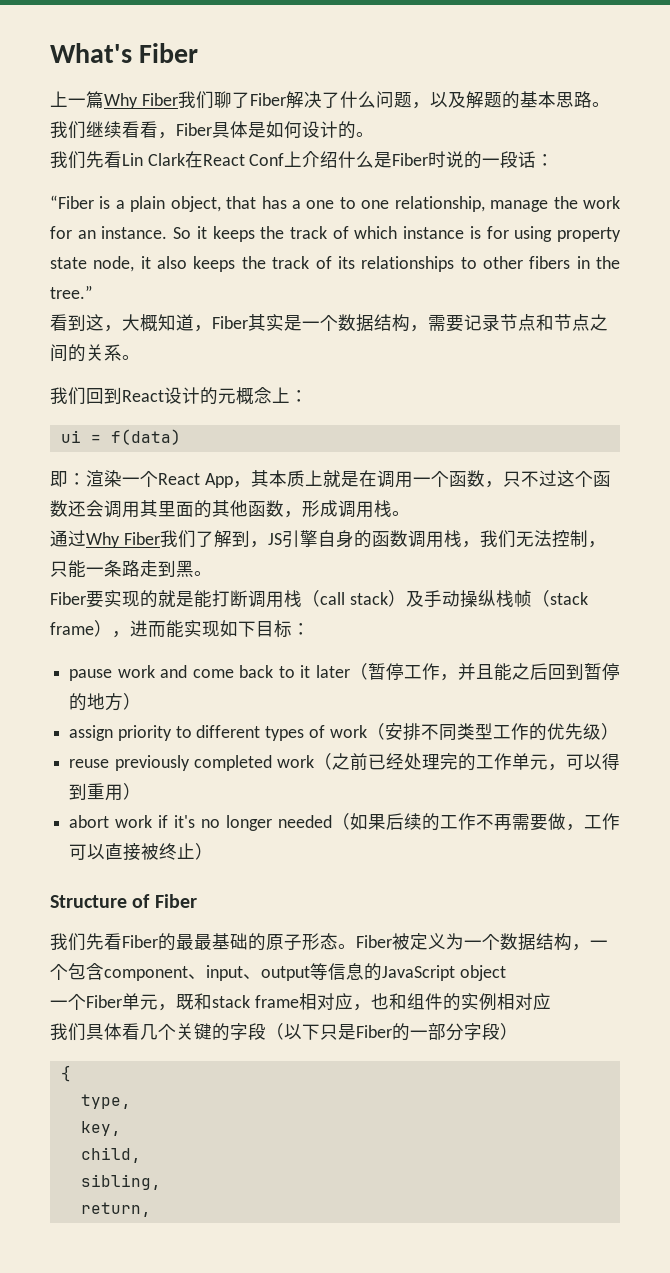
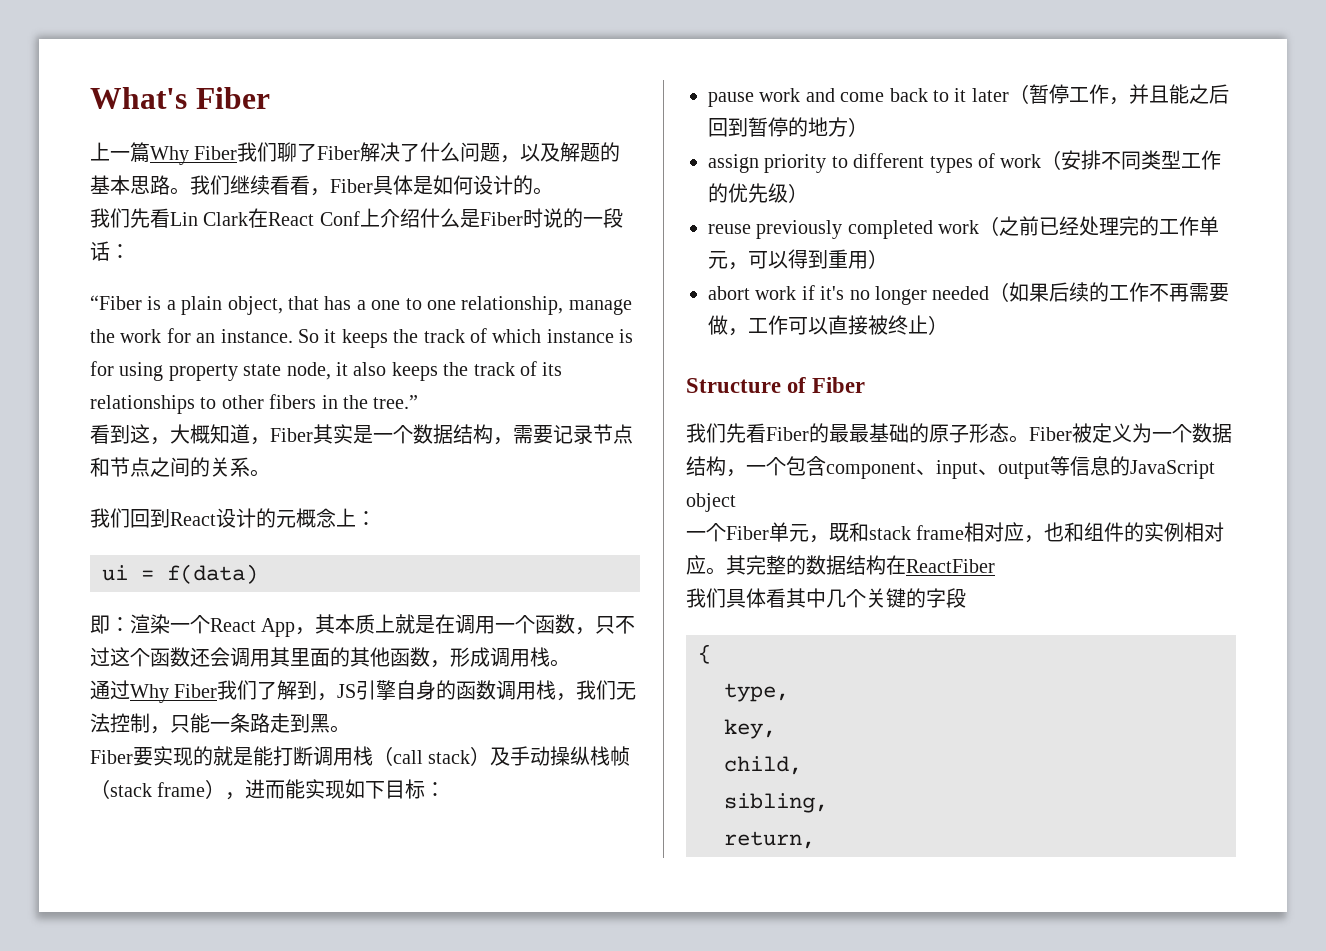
- 一个Fiber单元，既和stack frame相对应，也和组件的实例相对应
+ 一个Fiber单元，既和stack frame相对应，也和组件的实例相对应。其完整的数据结构在ReactFiber
- 我们具体看几个关键的字段（以下只是Fiber的一部分字段）
+ 我们具体看其中几个关键的字段

